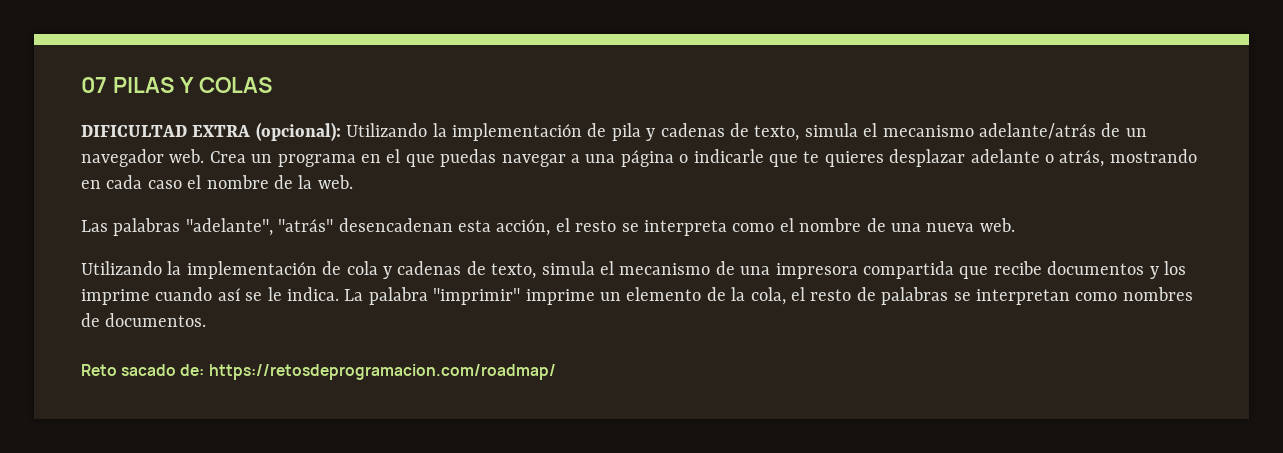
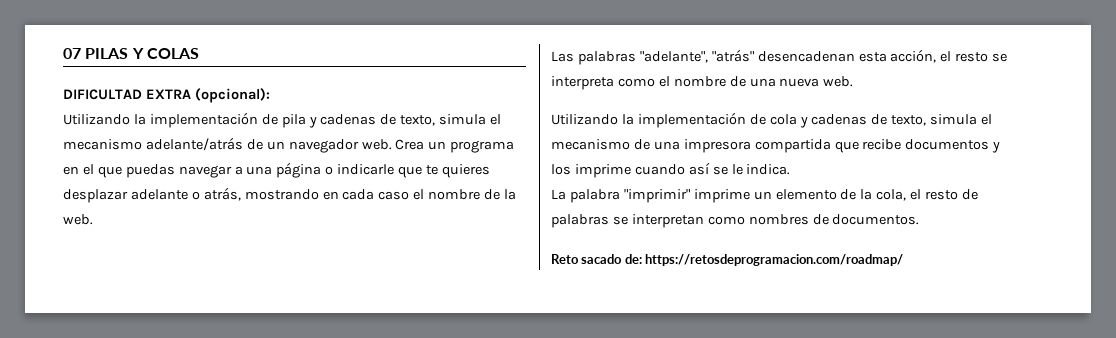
- DIFICULTAD EXTRA (opcional): Utilizando la implementación de pila y cadenas de texto, simula el mecanismo adelante/atrás de un navegador web.
+ DIFICULTAD EXTRA (opcional):
+ Utilizando la implementación de pila y cadenas de texto, simula el mecanismo adelante/atrás de un navegador web.
- Utilizando la implementación de cola y cadenas de texto, simula el mecanismo de una impresora compartida que recibe documentos y los imprime cuando así se le indica. La palabra "imprimir" imprime un elemento de la cola, el resto de palabras se interpretan como nombres de documentos.
+ Utilizando la implementación de cola y cadenas de texto, simula el mecanismo de una impresora compartida que recibe documentos y los imprime cuando así se le indica.
+ La palabra "imprimir" imprime un elemento de la cola, el resto de palabras se interpretan como nombres de documentos.

